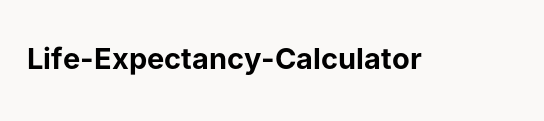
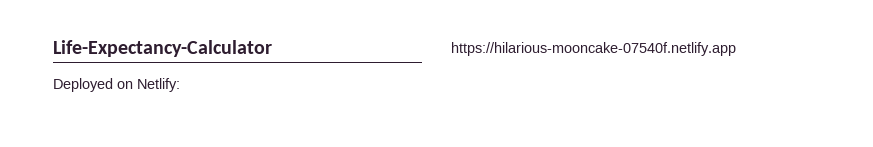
+ Deployed on Netlify: https://hilarious-mooncake-07540f.netlify.app

